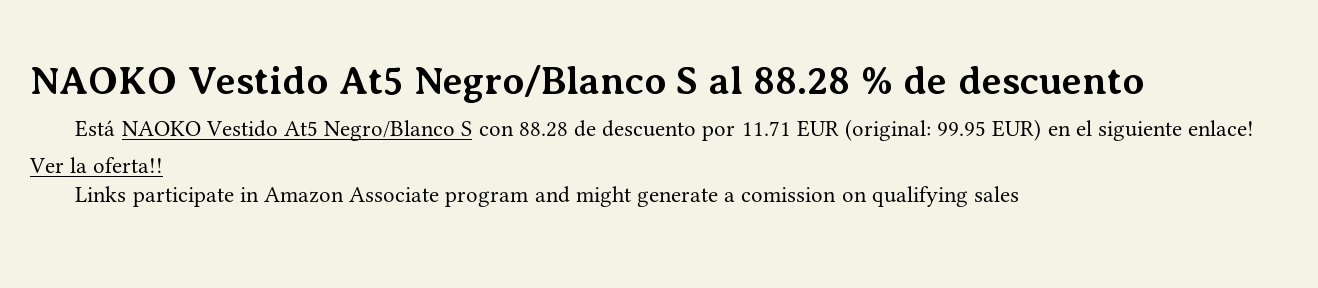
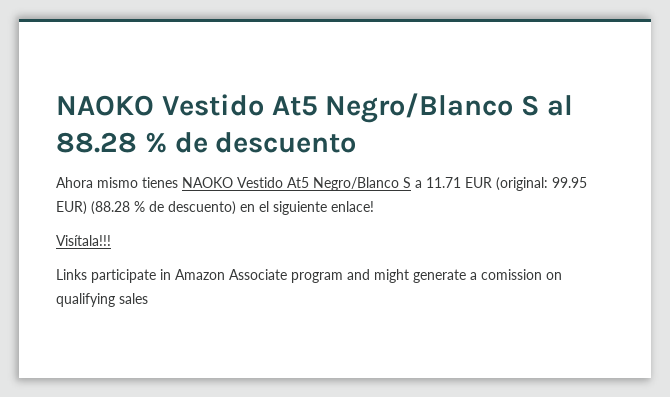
- Está NAOKO Vestido At5 Negro/Blanco S con 88.28 de descuento por 11.71 EUR (original: 99.95 EUR) en el siguiente enlace!
+ Ahora mismo tienes NAOKO Vestido At5 Negro/Blanco S a 11.71 EUR (original: 99.95 EUR) (88.28 % de descuento) en el siguiente enlace!
- Ver la oferta!!
+ Visítala!!!

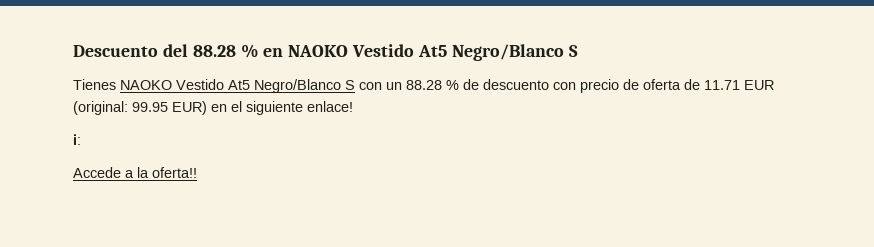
- NAOKO Vestido At5 Negro/Blanco S al 88.28 % de descuento
- Ahora mismo tienes NAOKO Vestido At5 Negro/Blanco S a 11.71 EUR (original: 99.95 EUR) (88.28 % de descuento) en el siguiente enlace!
+ Descuento del 88.28 % en NAOKO Vestido At5 Negro/Blanco S
+ Tienes NAOKO Vestido At5 Negro/Blanco S con un 88.28 % de descuento con precio de oferta de 11.71 EUR (original: 99.95 EUR) en el siguiente enlace!
- Visítala!!!
- Links participate in Amazon Associate program and might generate a comission on qualifying sales
+ ℹ:
+ Accede a la oferta!!

